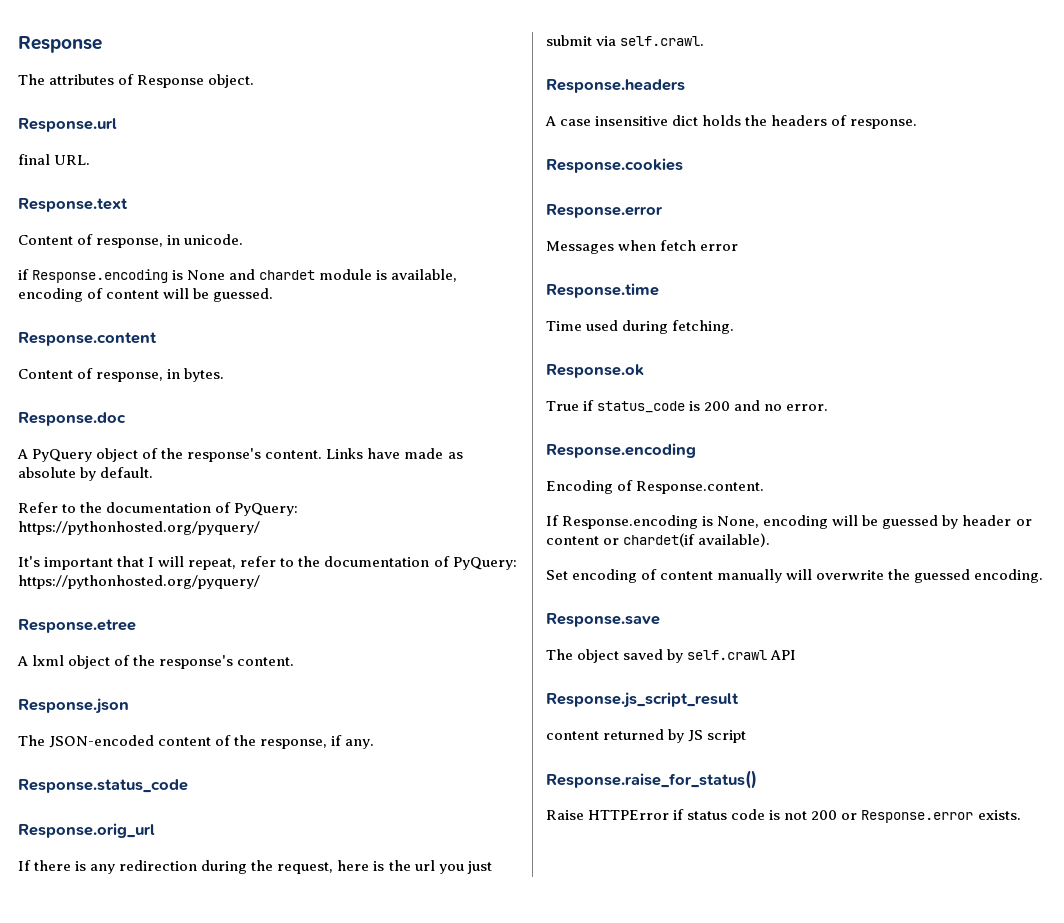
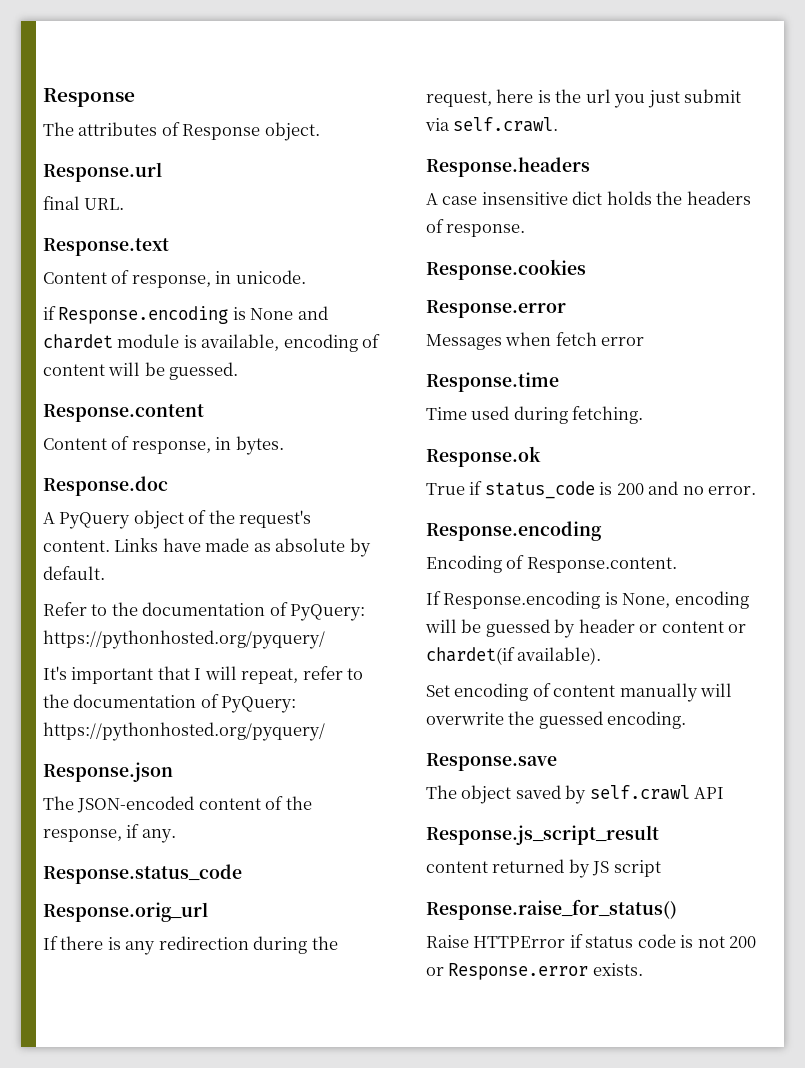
- A PyQuery object of the response's content.
+ A PyQuery object of the request's content.
- Response.etree
- A lxml object of the response's content.

